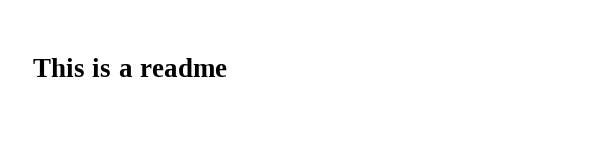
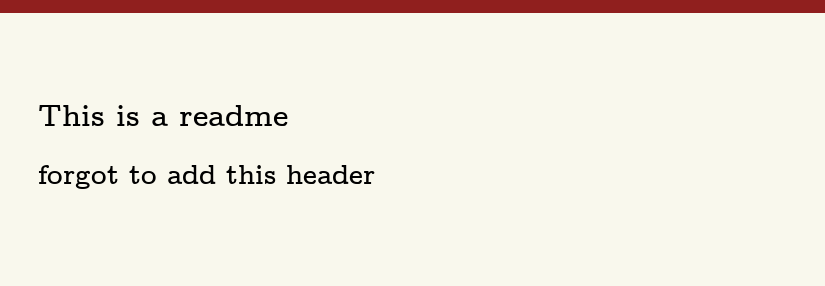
+ forgot to add this header

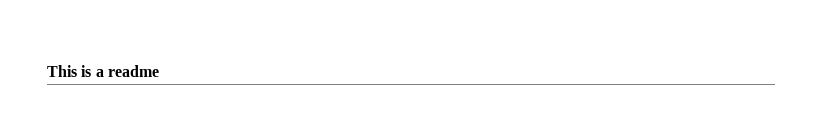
- forgot to add this header

